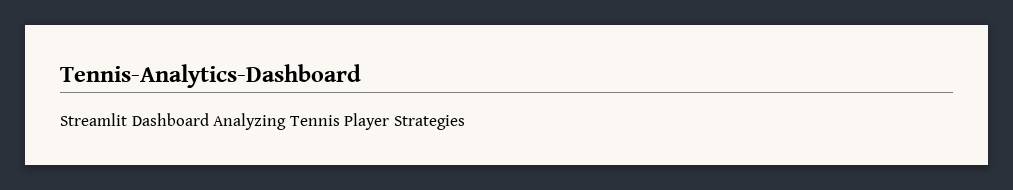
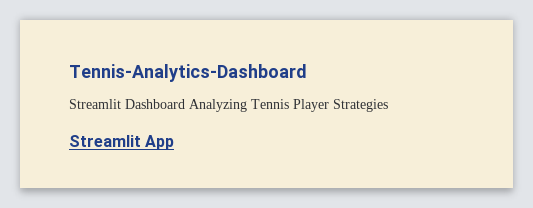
+ Streamlit App

